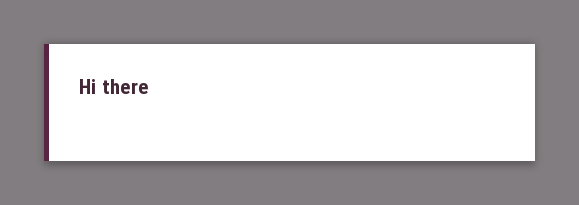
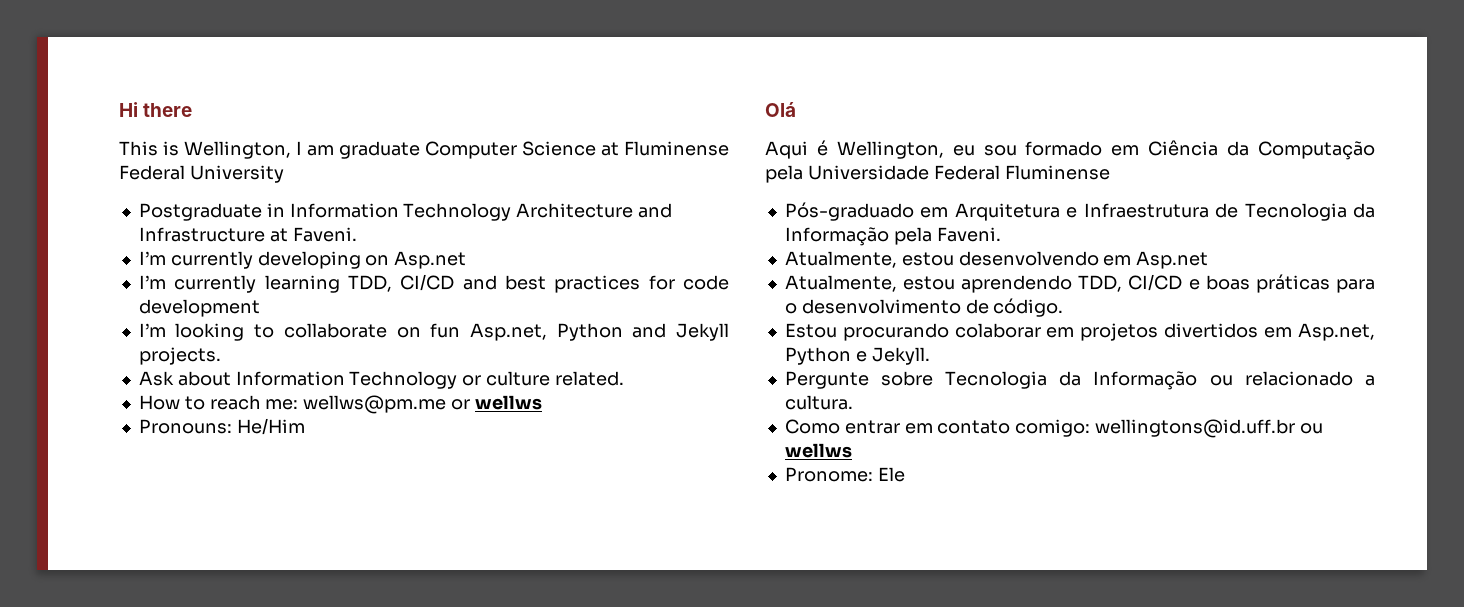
+ This is Wellington, I am graduate Computer Science at Fluminense Federal University
+ Postgraduate in Information Technology Architecture and Infrastructure at Faveni.
+ I’m currently developing on Asp.net
+ I’m currently learning TDD, CI/CD and best practices for code development
+ I’m looking to collaborate on fun Asp.net, Python and Jekyll projects.
+ Ask about Information Technology or culture related.
+ How to reach me: wellws@pm.me or wellws
+ Pronouns: He/Him
+ Olá
+ Aqui é Wellington, eu sou formado em Ciência da Computação pela Universidade Federal Fluminense
+ Pós-graduado em Arquitetura e Infraestrutura de Tecnologia da Informação pela Faveni.
+ Atualmente, estou desenvolvendo em Asp.net
+ Atualmente, estou aprendendo TDD, CI/CD e boas práticas para o desenvolvimento de código.
+ Estou procurando colaborar em projetos divertidos em Asp.net, Python e Jekyll.
+ Pergunte sobre Tecnologia da Informação ou relacionado a cultura.
+ Como entrar em contato comigo: wellingtons@id.uff.br ou wellws
+ Pronome: Ele

